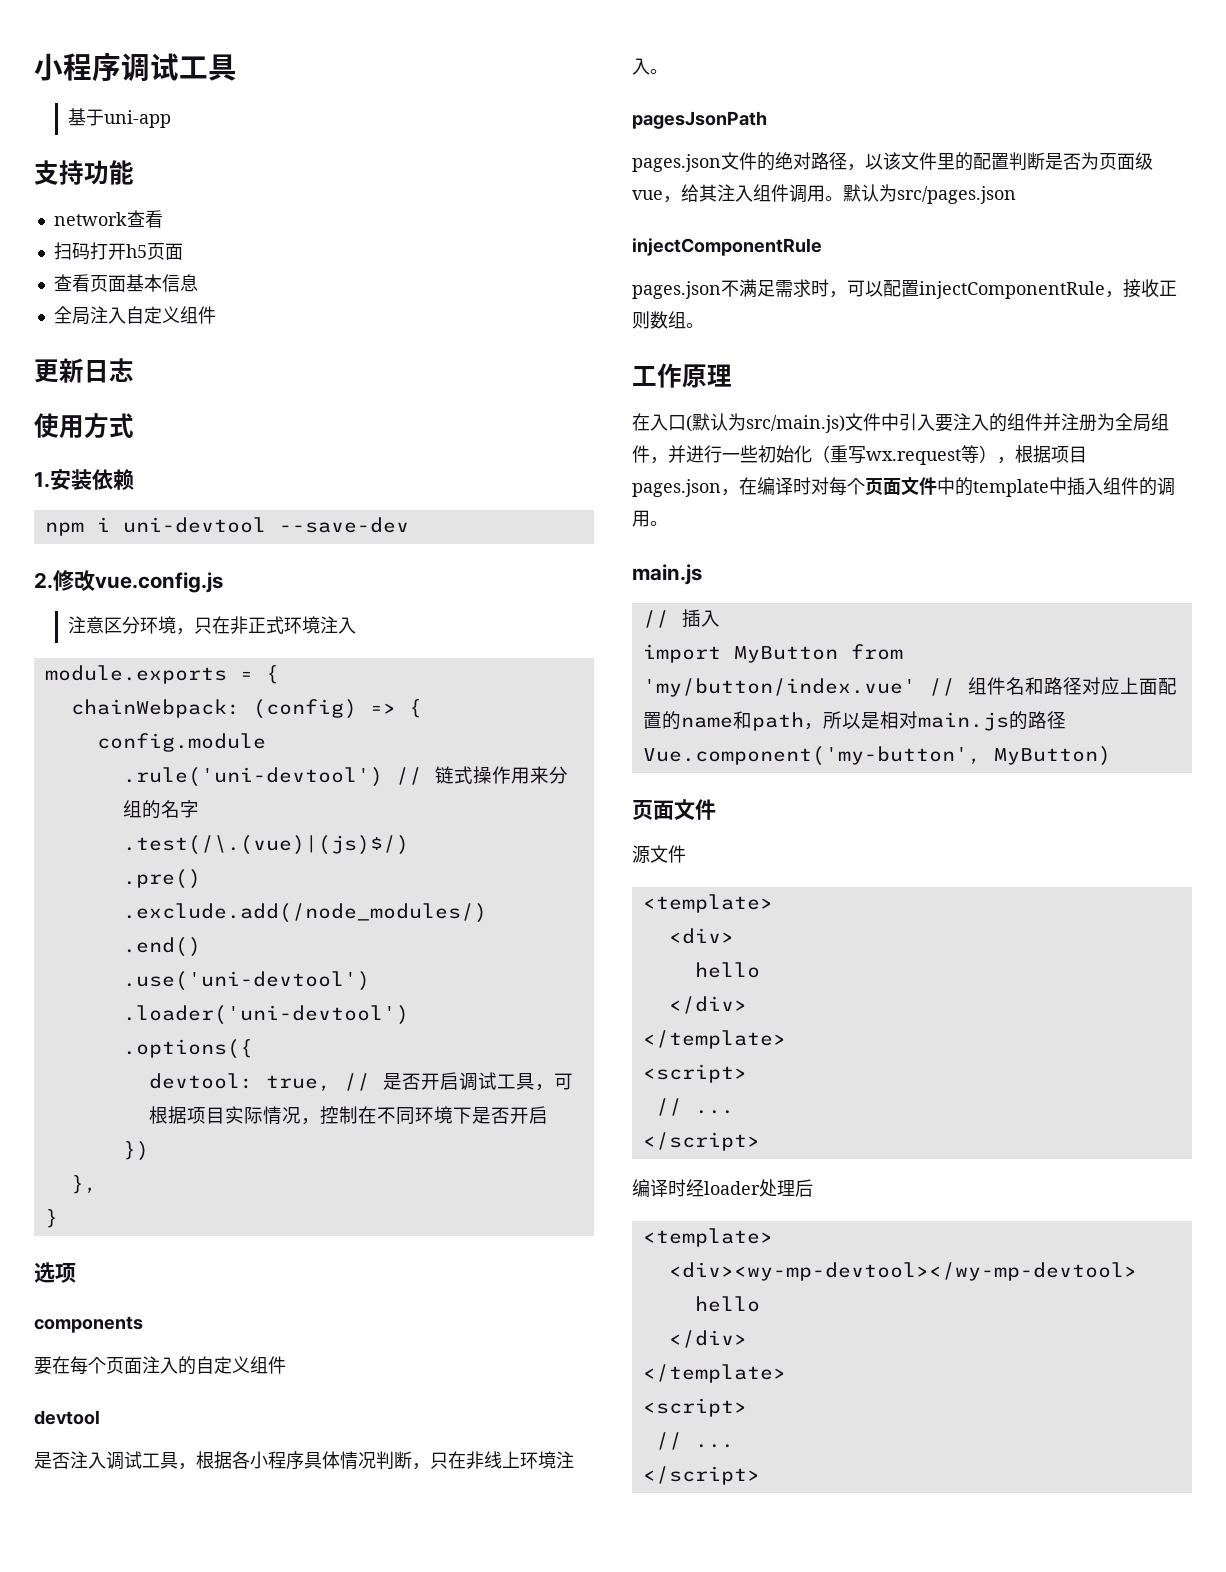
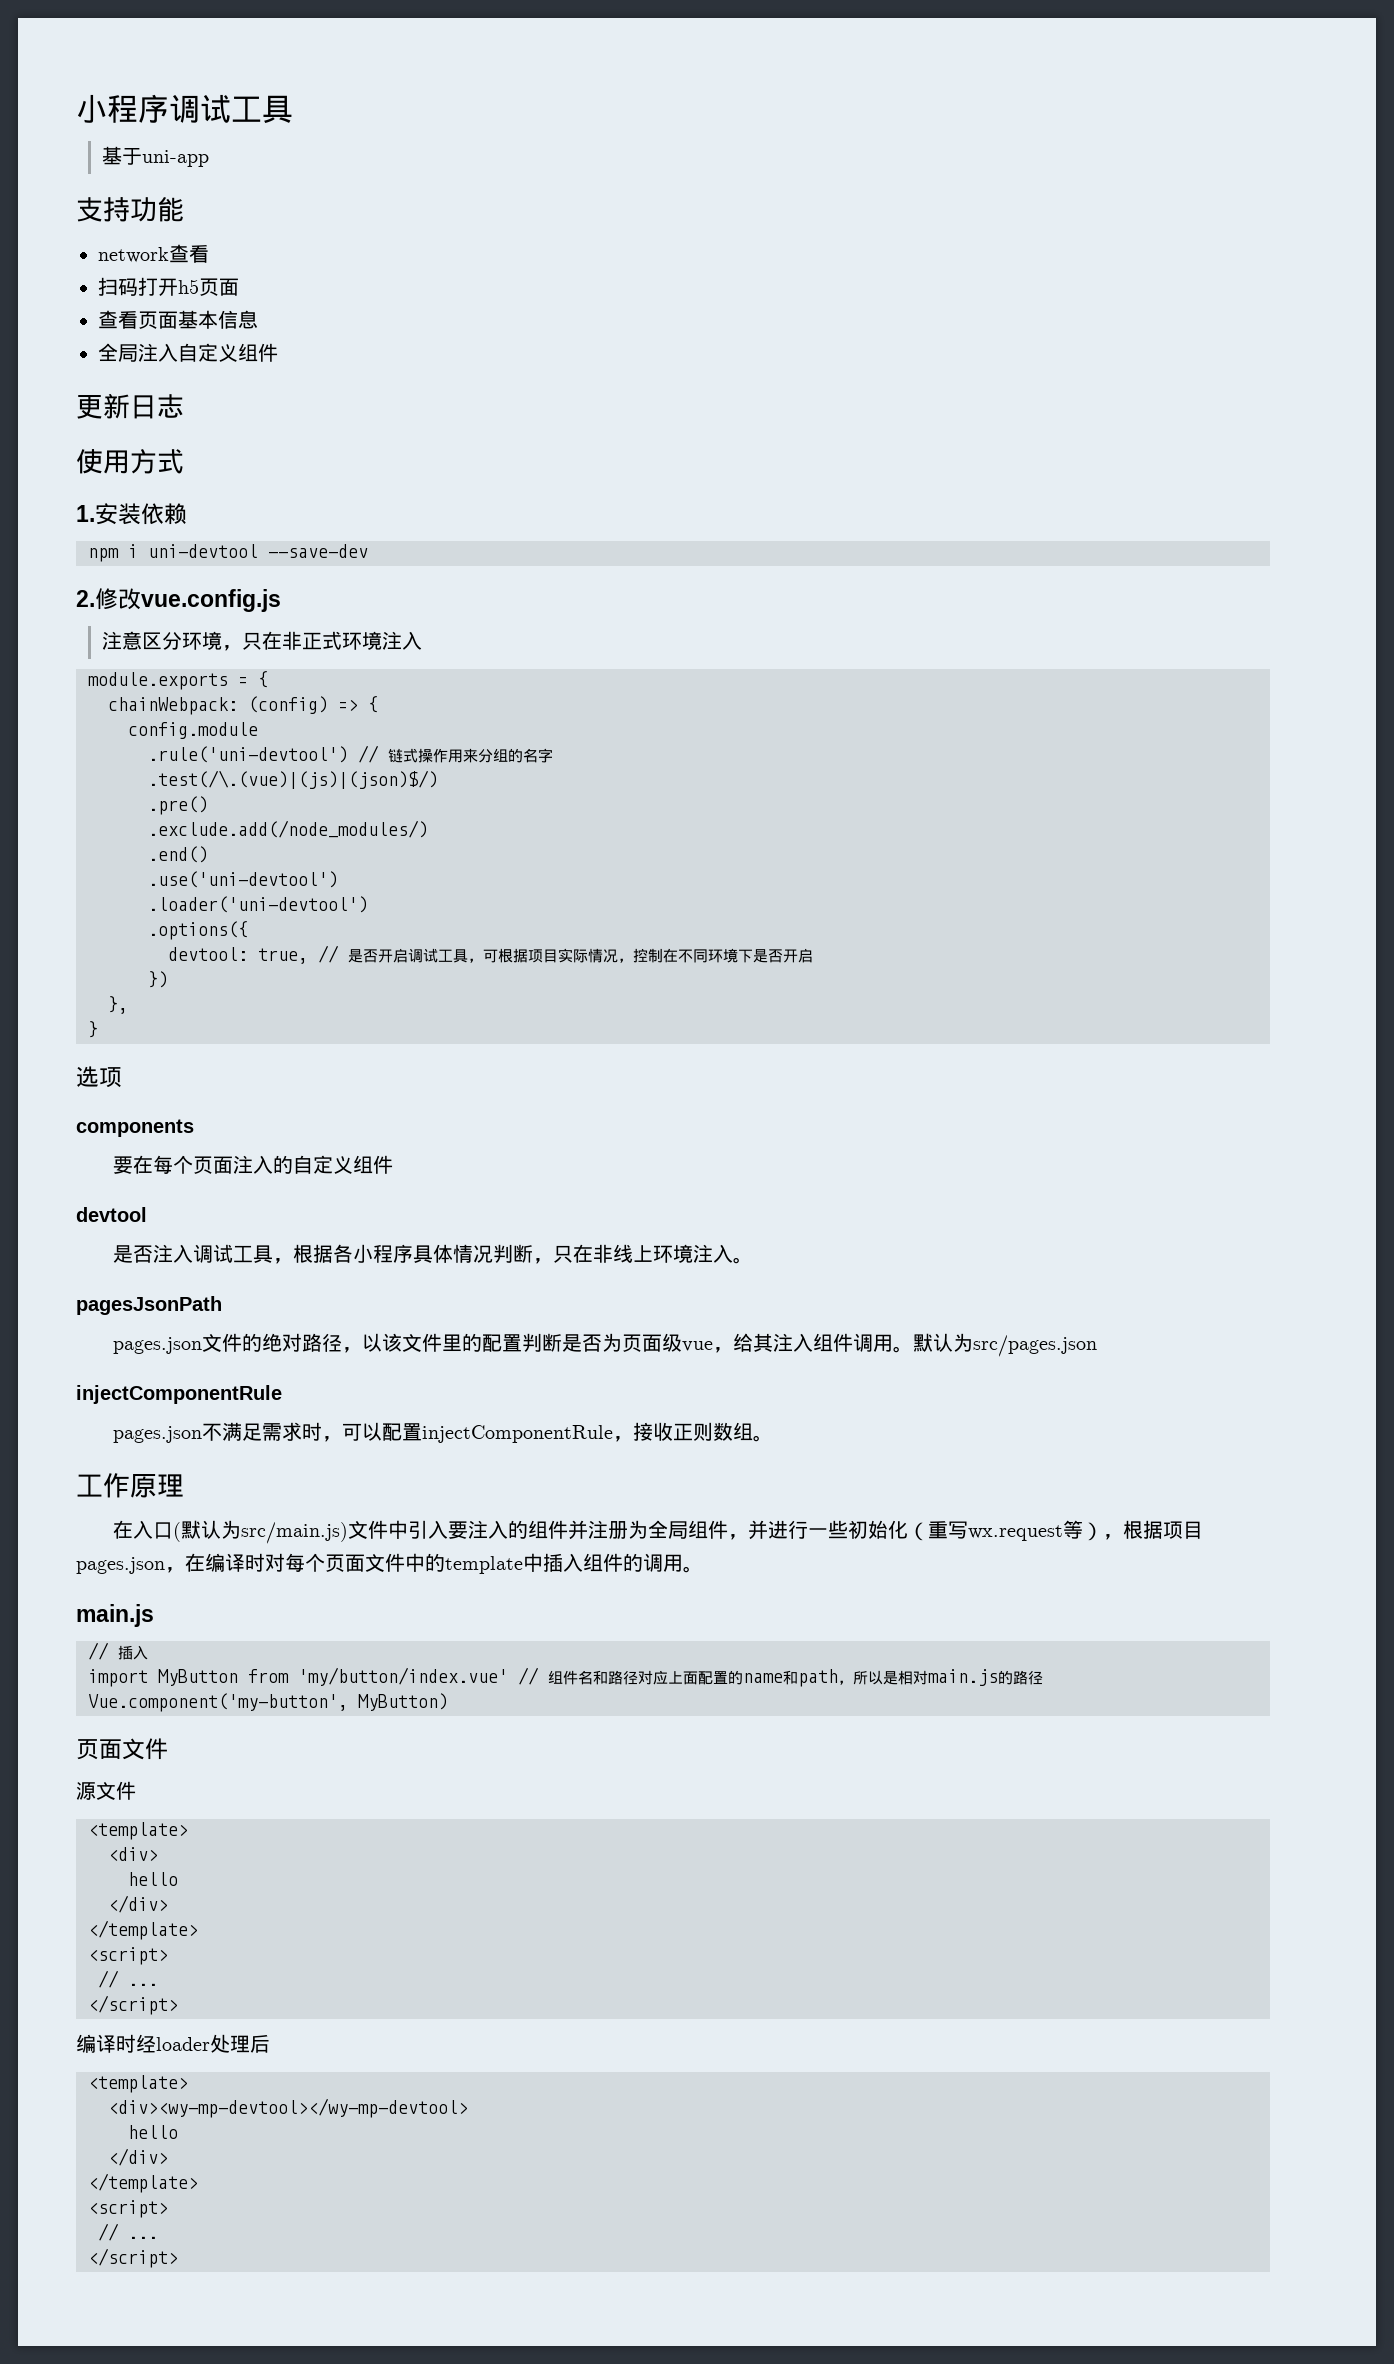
- .test(/\.(vue)|(js)$/)
+ .test(/\.(vue)|(js)|(json)$/)

